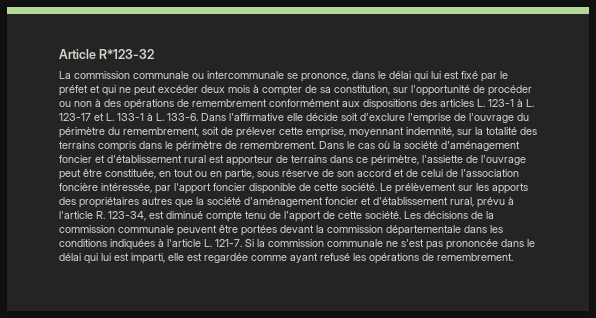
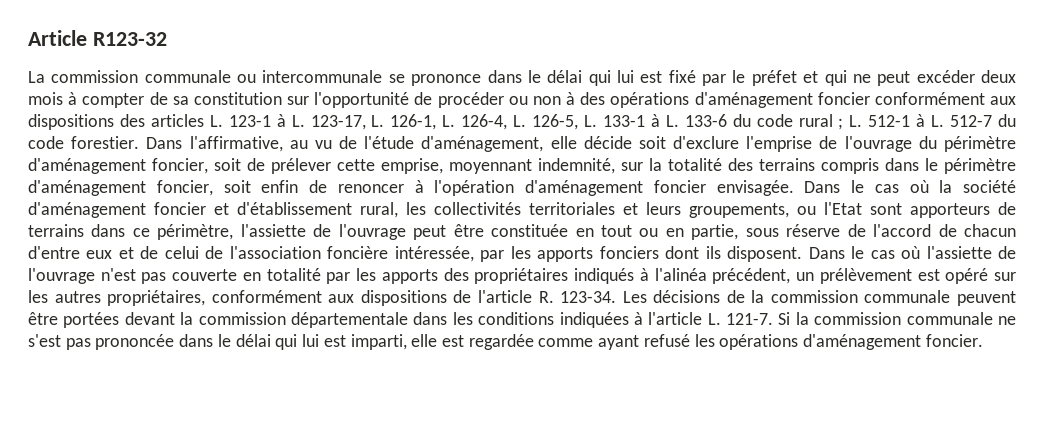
- Article R*123-32
+ Article R123-32
- La commission communale ou intercommunale se prononce, dans le délai qui lui est fixé par le préfet et qui ne peut excéder deux mois à compter de sa constitution, sur l'opportunité de procéder ou non à des opérations de remembrement conformément aux dispositions des articles L. 123-1 à L. 123-17 et L. 133-1 à L. 133-6. Dans l'affirmative elle décide soit d'exclure l'emprise de l'ouvrage du périmètre du remembrement, soit de prélever cette emprise, moyennant indemnité, sur la totalité des terrains compris dans le périmètre de remembrement.
+ La commission communale ou intercommunale se prononce dans le délai qui lui est fixé par le préfet et qui ne peut excéder deux mois à compter de sa constitution sur l'opportunité de procéder ou non à des opérations d'aménagement foncier conformément aux dispositions des articles L. 123-1 à L. 123-17, L. 126-1, L. 126-4, L. 126-5, L. 133-1 à L. 133-6 du code rural ; L. 512-1 à L. 512-7 du code forestier. Dans l'affirmative, au vu de l'étude d'aménagement, elle décide soit d'exclure l'emprise de l'ouvrage du périmètre d'aménagement foncier, soit de prélever cette emprise, moyennant indemnité, sur la totalité des terrains compris dans le périmètre d'aménagement foncier, soit enfin de renoncer à l'opération d'aménagement foncier envisagée.
- Dans le cas où la société d'aménagement foncier et d'établissement rural est apporteur de terrains dans ce périmètre, l'assiette de l'ouvrage peut être constituée, en tout ou en partie, sous réserve de son accord et de celui de l'association foncière intéressée, par l'apport foncier disponible de cette société. Le prélèvement sur les apports des propriétaires autres que la société d'aménagement foncier et d'établissement rural, prévu à l'article R. 123-34, est diminué compte tenu de l'apport de cette société.
+ Dans le cas où la société d'aménagement foncier et d'établissement rural, les collectivités territoriales et leurs groupements, ou l'Etat sont apporteurs de terrains dans ce périmètre, l'assiette de l'ouvrage peut être constituée en tout ou en partie, sous réserve de l'accord de chacun d'entre eux et de celui de l'association foncière intéressée, par les apports fonciers dont ils disposent. Dans le cas où l'assiette de l'ouvrage n'est pas couverte en totalité par les apports des propriétaires indiqués à l'alinéa précédent, un prélèvement est opéré sur les autres propriétaires, conformément aux dispositions de l'article R. 123-34.
- Si la commission communale ne s'est pas prononcée dans le délai qui lui est imparti, elle est regardée comme ayant refusé les opérations de remembrement.
+ Si la commission communale ne s'est pas prononcée dans le délai qui lui est imparti, elle est regardée comme ayant refusé les opérations d'aménagement foncier.

